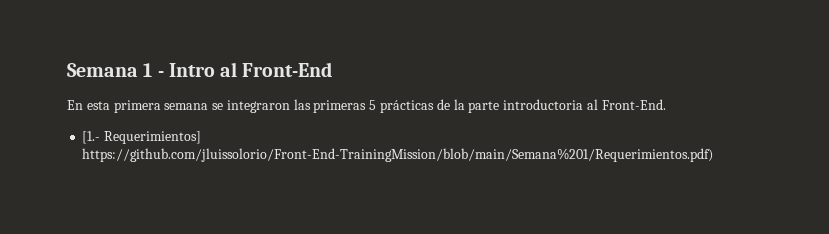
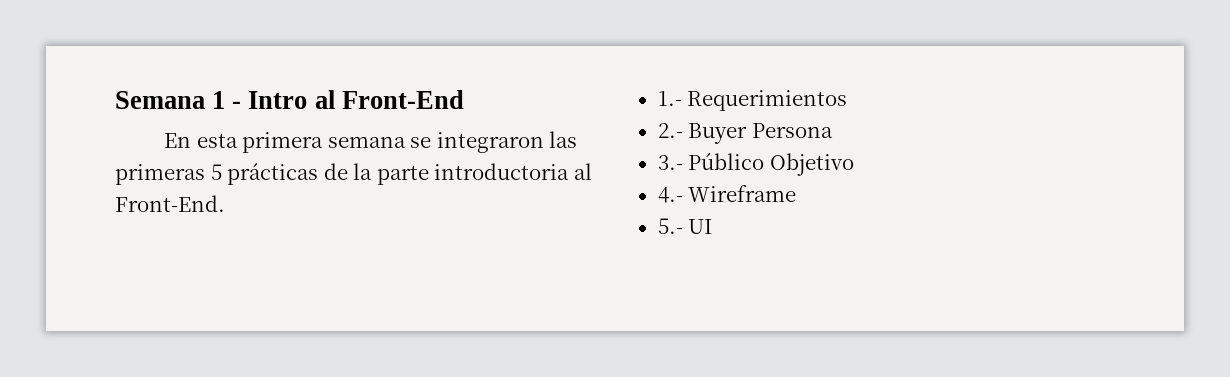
- [1.- Requerimientos] https://github.com/jluissolorio/Front-End-TrainingMission/blob/main/Semana%201/Requerimientos.pdf)
+ 1.- Requerimientos
+ 2.- Buyer Persona
+ 3.- Público Objetivo
+ 4.- Wireframe
+ 5.- UI

